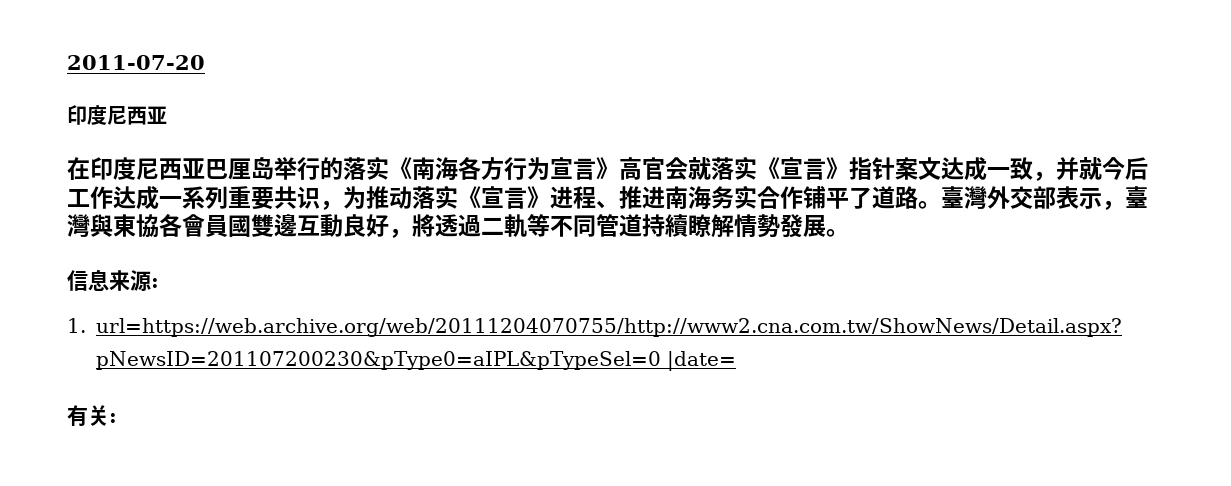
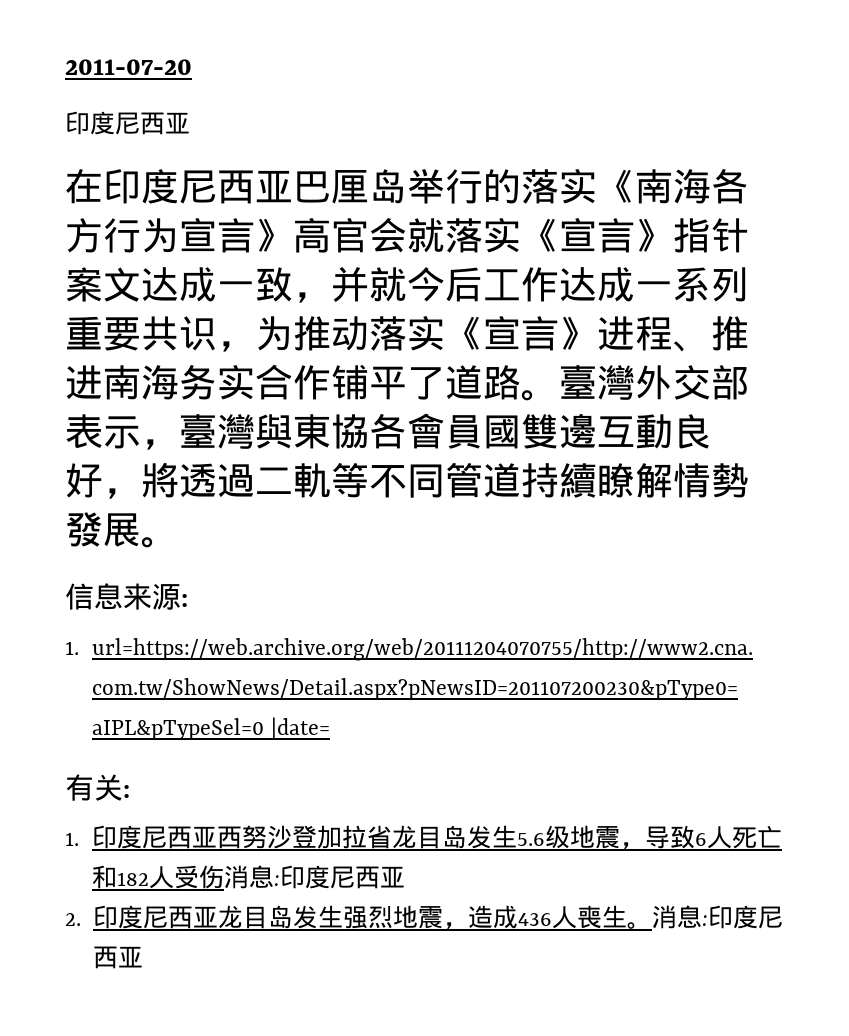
+ 1.印度尼西亚西努沙登加拉省龙目岛发生5.6级地震，导致6人死亡和182人受伤消息:印度尼西亚
+ 2.印度尼西亚龙目岛发生强烈地震，造成436人喪生。消息:印度尼西亚

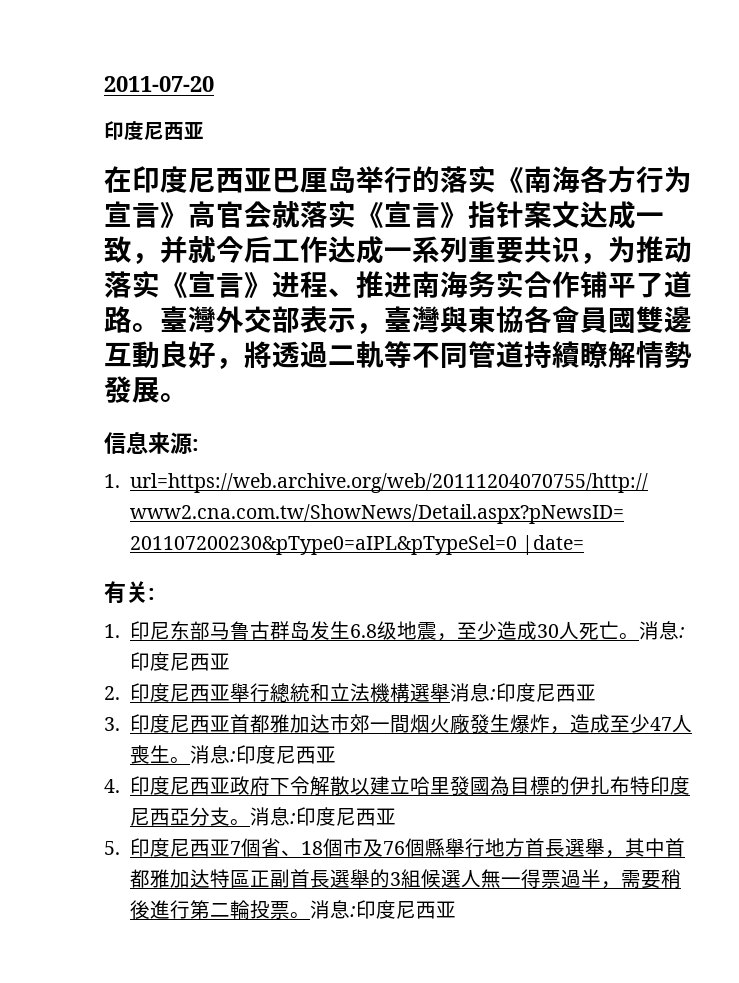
- 1.印度尼西亚西努沙登加拉省龙目岛发生5.6级地震，导致6人死亡和182人受伤消息:印度尼西亚
+ 1.印尼东部马鲁古群岛发生6.8级地震，至少造成30人死亡。消息:印度尼西亚
- 2.印度尼西亚龙目岛发生强烈地震，造成436人喪生。
+ 2.印度尼西亚舉行總統和立法機構選舉消息:印度尼西亚
+ 3.印度尼西亚首都雅加达市郊一間烟火廠發生爆炸，造成至少47人喪生。
+ 4.印度尼西亚政府下令解散以建立哈里發國為目標的伊扎布特印度尼西亞分支。消息:印度尼西亚
+ 5.印度尼西亚7個省、18個市及76個縣舉行地方首長選舉，其中首都雅加达特區正副首長選舉的3組候選人無一得票過半，需要稍後進行第二輪投票。消息:印度尼西亚

